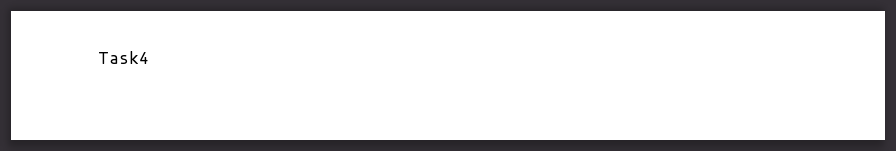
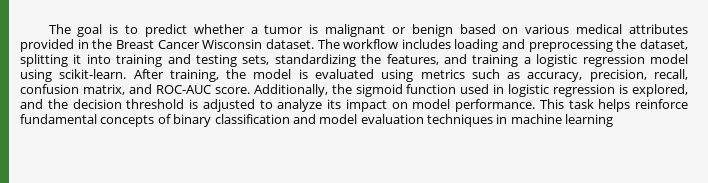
- Task4
+ The goal is to predict whether a tumor is malignant or benign based on various medical attributes provided in the Breast Cancer Wisconsin dataset. The workflow includes loading and preprocessing the dataset, splitting it into training and testing sets, standardizing the features, and training a logistic regression model using scikit-learn. After training, the model is evaluated using metrics such as accuracy, precision, recall, confusion matrix, and ROC-AUC score. Additionally, the sigmoid function used in logistic regression is explored, and the decision threshold is adjusted to analyze its impact on model performance. This task helps reinforce fundamental concepts of binary classification and model evaluation techniques in machine learning

